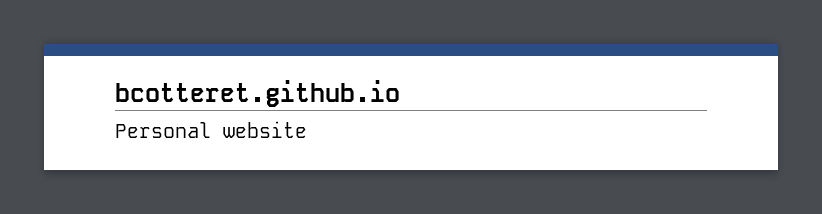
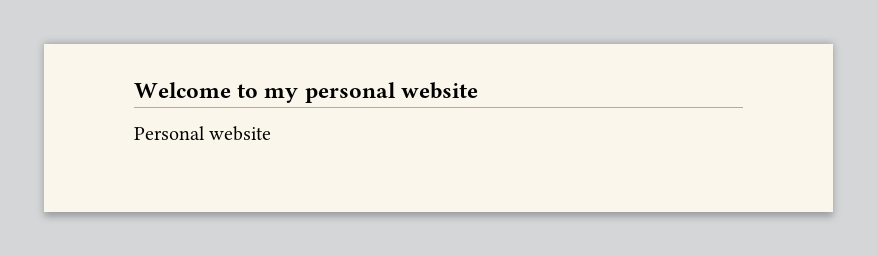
- bcotteret.github.io
+ Welcome to my personal website

